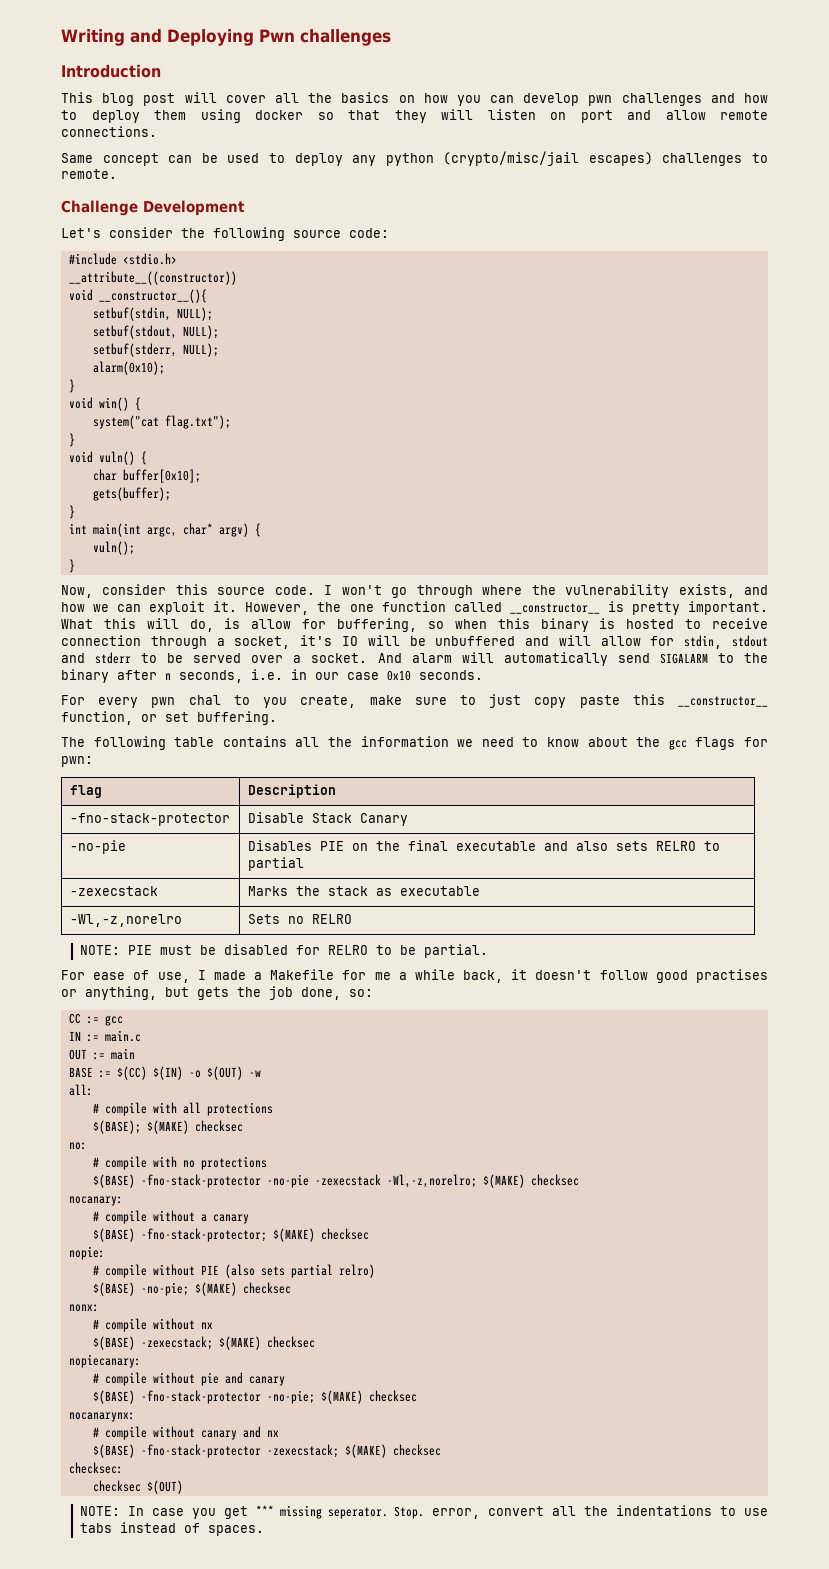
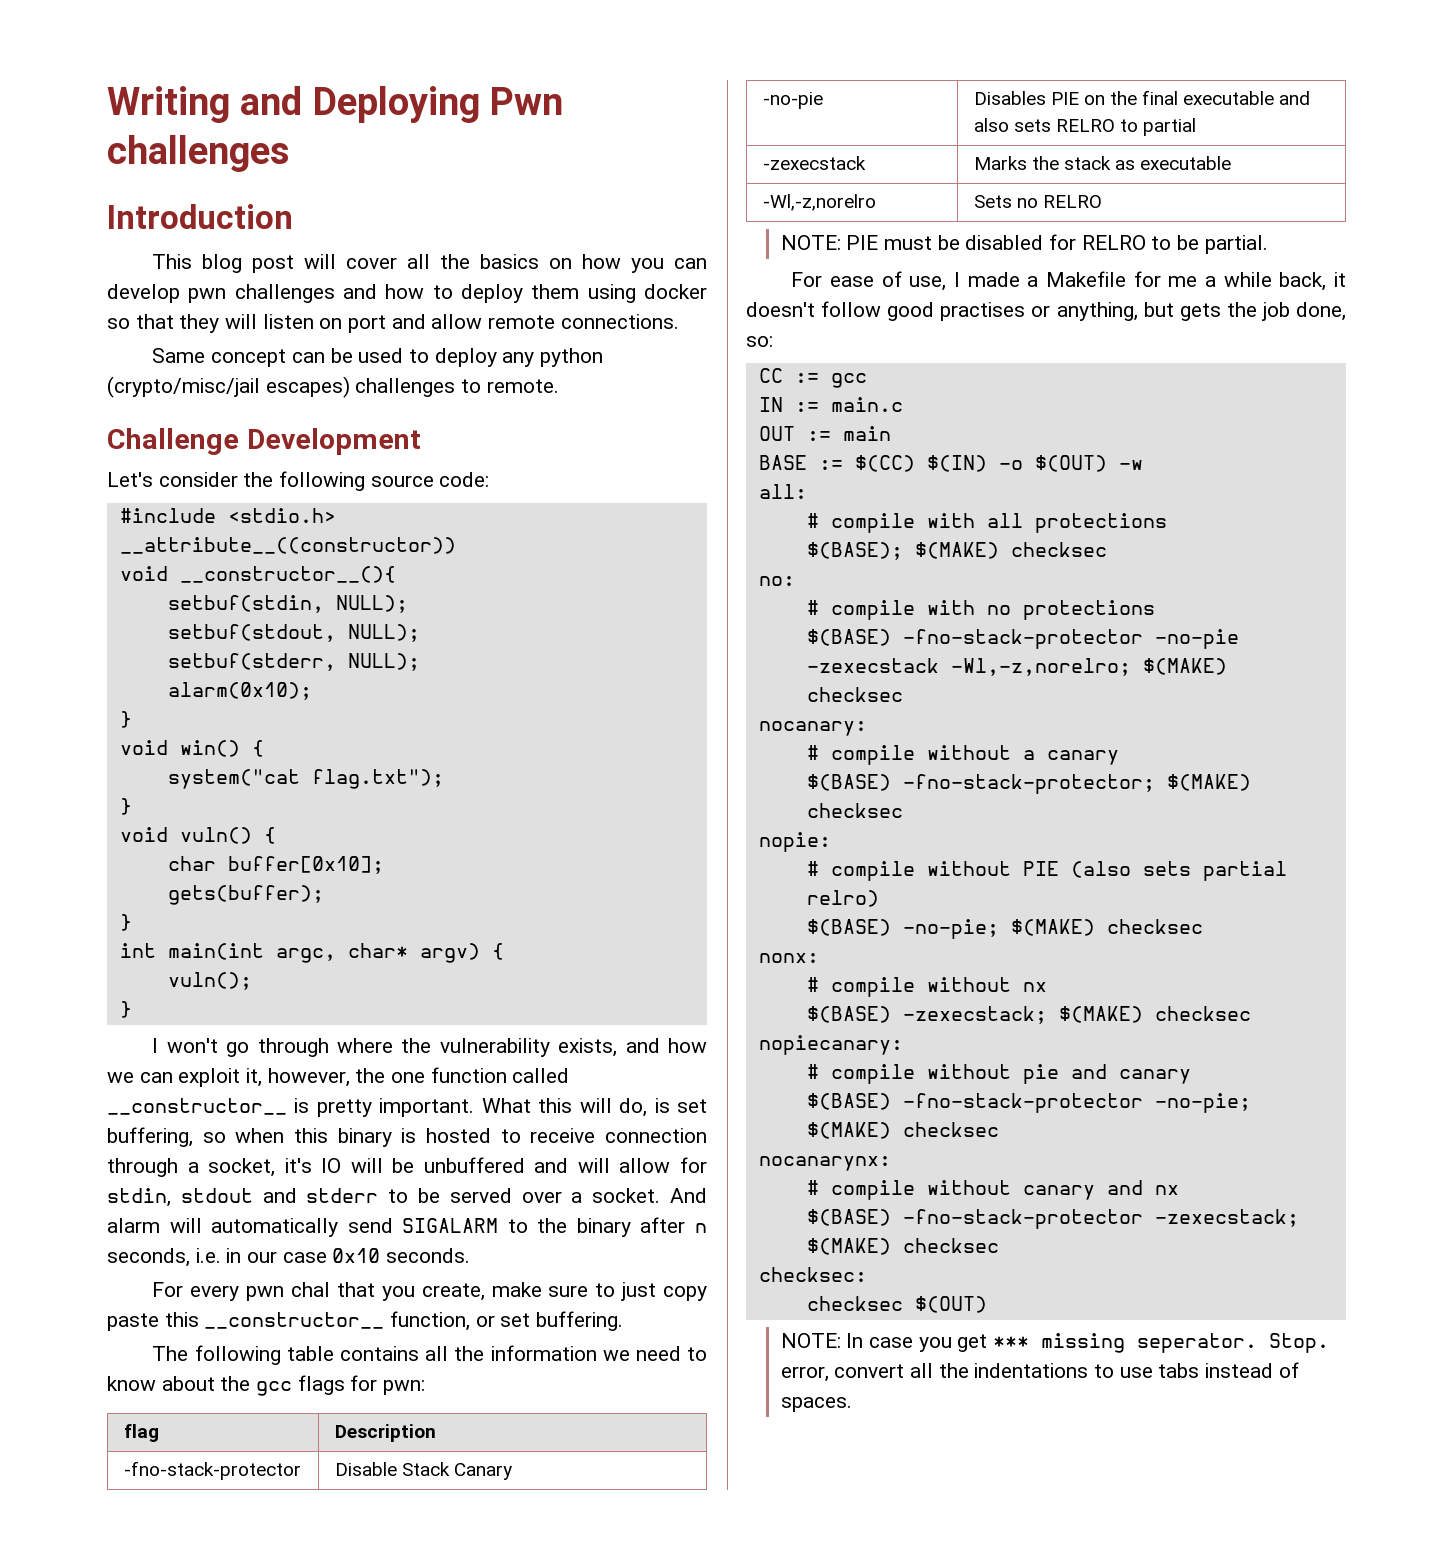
- Now, consider this source code. I won't go through where the vulnerability exists, and how we can exploit it. However, the one function called __constructor__ is pretty important.
+ I won't go through where the vulnerability exists, and how we can exploit it, however, the one function called __constructor__ is pretty important.
- What this will do, is allow for buffering, so when this binary is hosted to receive connection through a socket, it's IO will be unbuffered and will allow for stdin, stdout and stderr to be served over a socket.
+ What this will do, is set buffering, so when this binary is hosted to receive connection through a socket, it's IO will be unbuffered and will allow for stdin, stdout and stderr to be served over a socket.
- For every pwn chal to you create, make sure to just copy paste this __constructor__ function, or set buffering.
+ For every pwn chal that you create, make sure to just copy paste this __constructor__ function, or set buffering.

